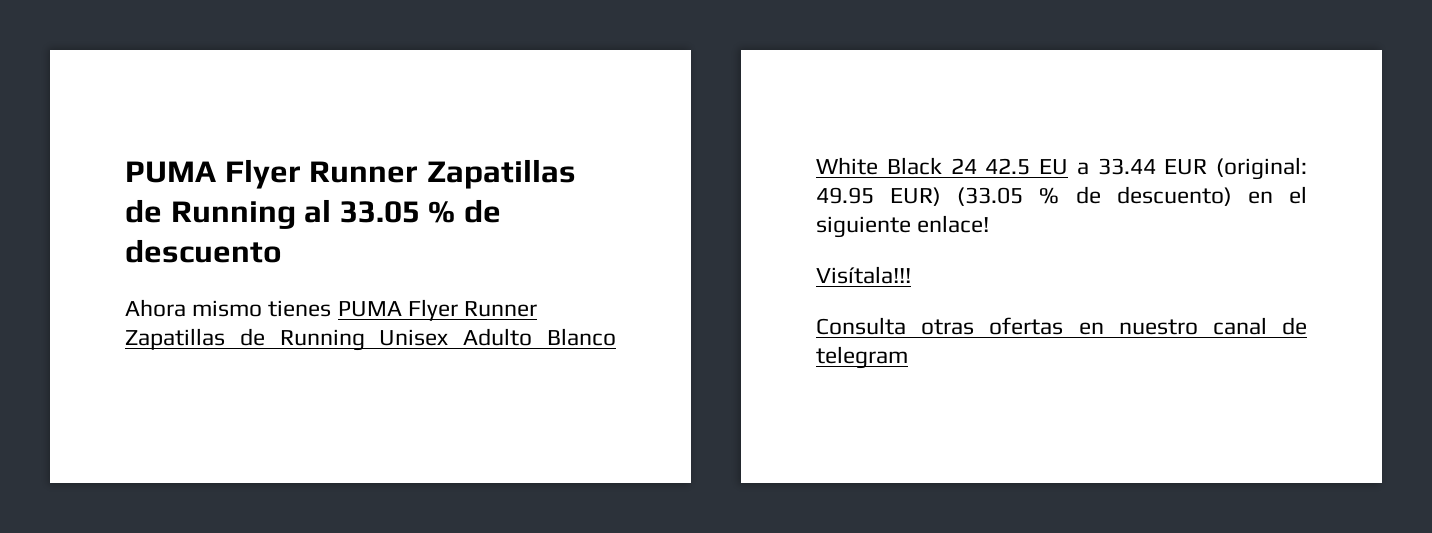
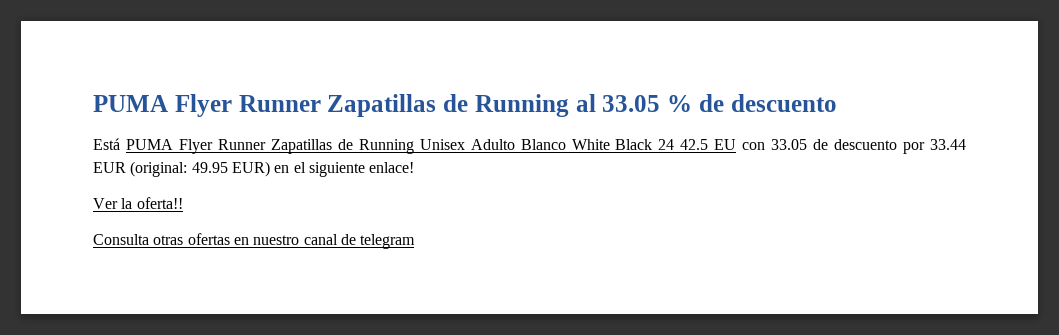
- Ahora mismo tienes PUMA Flyer Runner Zapatillas de Running Unisex Adulto Blanco White Black 24 42.5 EU a 33.44 EUR (original: 49.95 EUR) (33.05 % de descuento) en el siguiente enlace!
+ Está PUMA Flyer Runner Zapatillas de Running Unisex Adulto Blanco White Black 24 42.5 EU con 33.05 de descuento por 33.44 EUR (original: 49.95 EUR) en el siguiente enlace!
- Visítala!!!
+ Ver la oferta!!

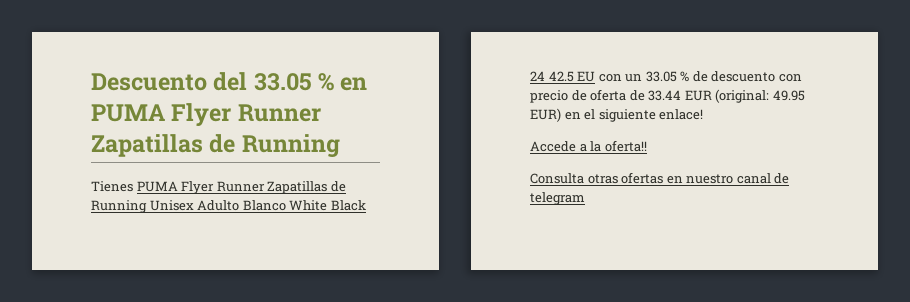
- PUMA Flyer Runner Zapatillas de Running al 33.05 % de descuento
- Está PUMA Flyer Runner Zapatillas de Running Unisex Adulto Blanco White Black 24 42.5 EU con 33.05 de descuento por 33.44 EUR (original: 49.95 EUR) en el siguiente enlace!
+ Descuento del 33.05 % en PUMA Flyer Runner Zapatillas de Running
+ Tienes PUMA Flyer Runner Zapatillas de Running Unisex Adulto Blanco White Black 24 42.5 EU con un 33.05 % de descuento con precio de oferta de 33.44 EUR (original: 49.95 EUR) en el siguiente enlace!
- Ver la oferta!!
+ Accede a la oferta!!

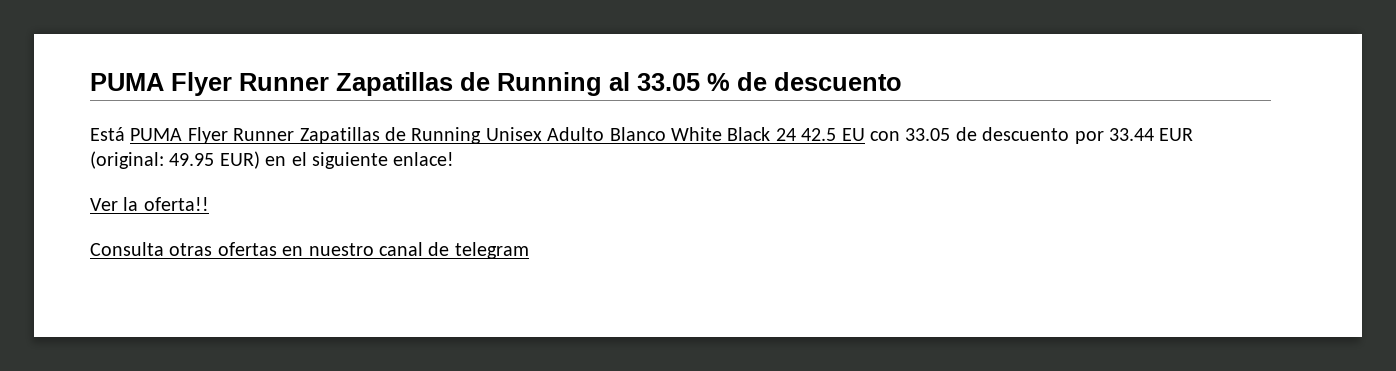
- Descuento del 33.05 % en PUMA Flyer Runner Zapatillas de Running
- Tienes PUMA Flyer Runner Zapatillas de Running Unisex Adulto Blanco White Black 24 42.5 EU con un 33.05 % de descuento con precio de oferta de 33.44 EUR (original: 49.95 EUR) en el siguiente enlace!
+ PUMA Flyer Runner Zapatillas de Running al 33.05 % de descuento
+ Está PUMA Flyer Runner Zapatillas de Running Unisex Adulto Blanco White Black 24 42.5 EU con 33.05 de descuento por 33.44 EUR (original: 49.95 EUR) en el siguiente enlace!
- Accede a la oferta!!
+ Ver la oferta!!

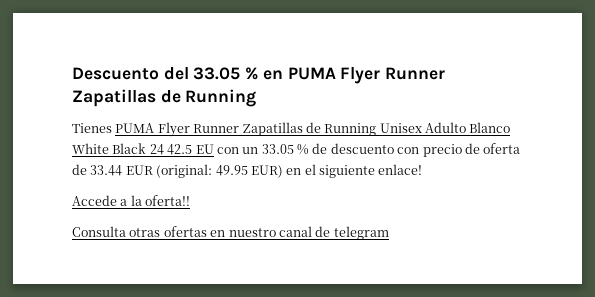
- PUMA Flyer Runner Zapatillas de Running al 33.05 % de descuento
- Está PUMA Flyer Runner Zapatillas de Running Unisex Adulto Blanco White Black 24 42.5 EU con 33.05 de descuento por 33.44 EUR (original: 49.95 EUR) en el siguiente enlace!
+ Descuento del 33.05 % en PUMA Flyer Runner Zapatillas de Running
+ Tienes PUMA Flyer Runner Zapatillas de Running Unisex Adulto Blanco White Black 24 42.5 EU con un 33.05 % de descuento con precio de oferta de 33.44 EUR (original: 49.95 EUR) en el siguiente enlace!
- Ver la oferta!!
+ Accede a la oferta!!

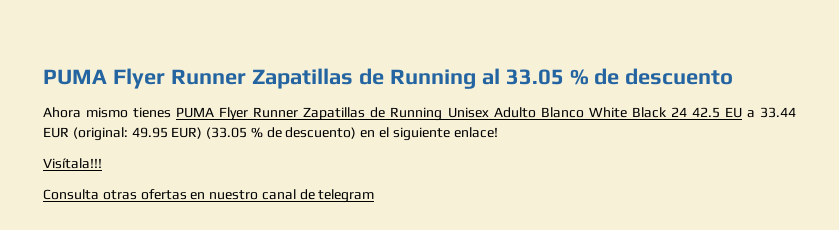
- Descuento del 33.05 % en PUMA Flyer Runner Zapatillas de Running
- Tienes PUMA Flyer Runner Zapatillas de Running Unisex Adulto Blanco White Black 24 42.5 EU con un 33.05 % de descuento con precio de oferta de 33.44 EUR (original: 49.95 EUR) en el siguiente enlace!
+ PUMA Flyer Runner Zapatillas de Running al 33.05 % de descuento
+ Ahora mismo tienes PUMA Flyer Runner Zapatillas de Running Unisex Adulto Blanco White Black 24 42.5 EU a 33.44 EUR (original: 49.95 EUR) (33.05 % de descuento) en el siguiente enlace!
- Accede a la oferta!!
+ Visítala!!!

